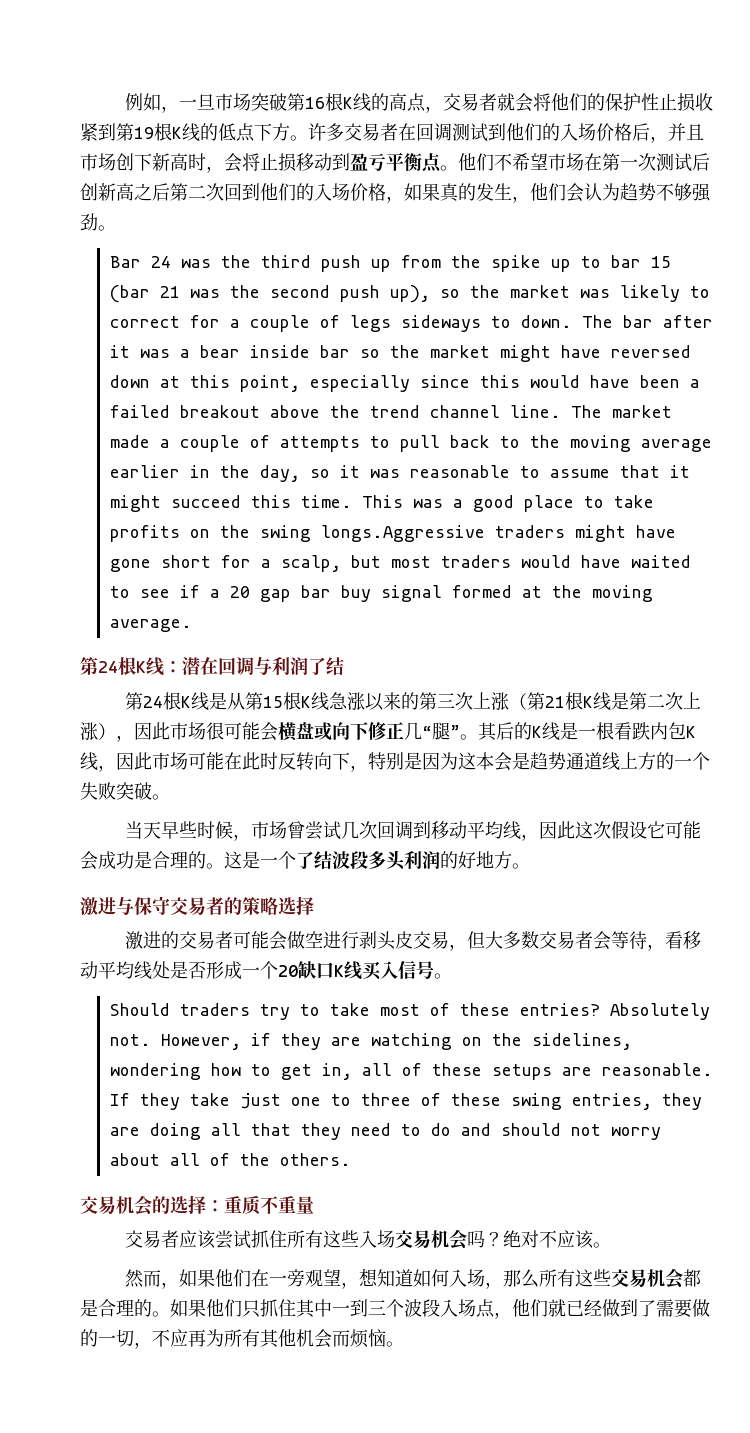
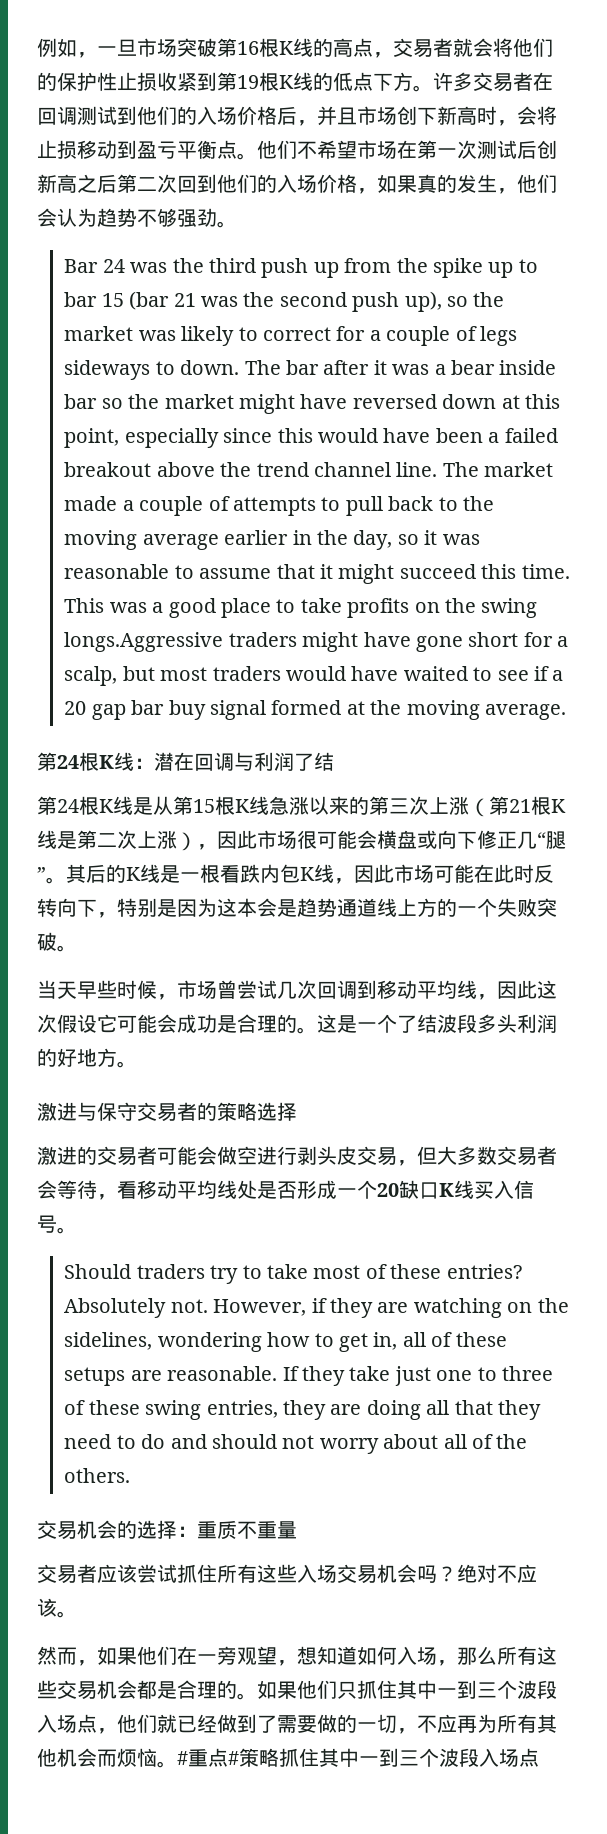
+ #重点#策略抓住其中一到三个波段入场点

